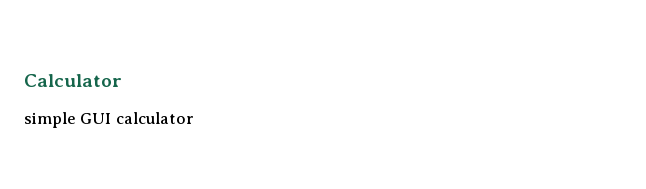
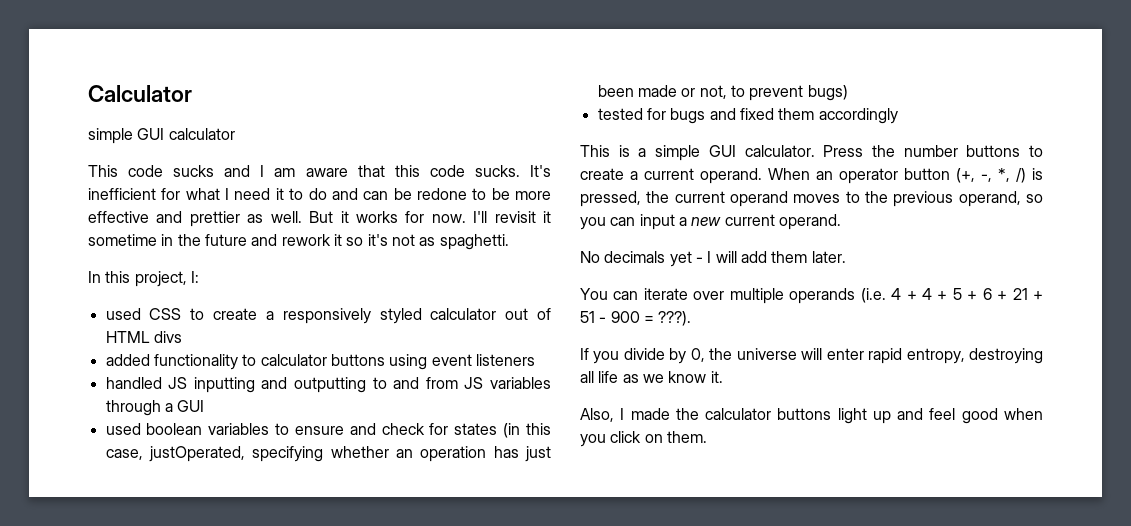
+ This code sucks and I am aware that this code sucks. It's inefficient for what I need it to do and can be redone to be more effective and prettier as well. But it works for now. I'll revisit it sometime in the future and rework it so it's not as spaghetti.
+ In this project, I:
+ used CSS to create a responsively styled calculator out of HTML divs
+ added functionality to calculator buttons using event listeners
+ handled JS inputting and outputting to and from JS variables through a GUI
+ used boolean variables to ensure and check for states (in this case, justOperated, specifying whether an operation has just been made or not, to prevent bugs)
+ tested for bugs and fixed them accordingly
+ This is a simple GUI calculator. Press the number buttons to create a current operand. When an operator button (+, -, *, /) is pressed, the current operand moves to the previous operand, so you can input a new current operand.
+ No decimals yet - I will add them later.
+ You can iterate over multiple operands (i.e. 4 + 4 + 5 + 6 + 21 + 51 - 900 = ???).
+ If you divide by 0, the universe will enter rapid entropy, destroying all life as we know it.
+ Also, I made the calculator buttons light up and feel good when you click on them.

